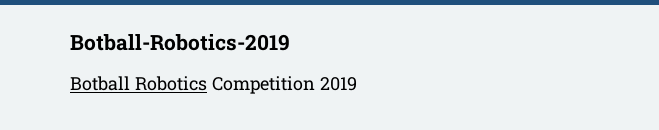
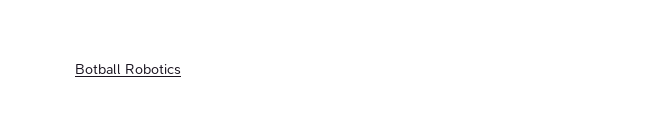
- Botball-Robotics-2019
- Botball Robotics Competition 2019
+ Botball Robotics

